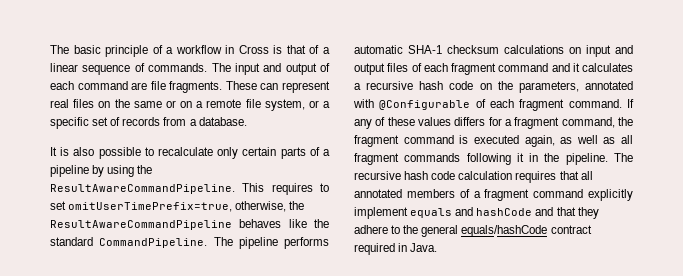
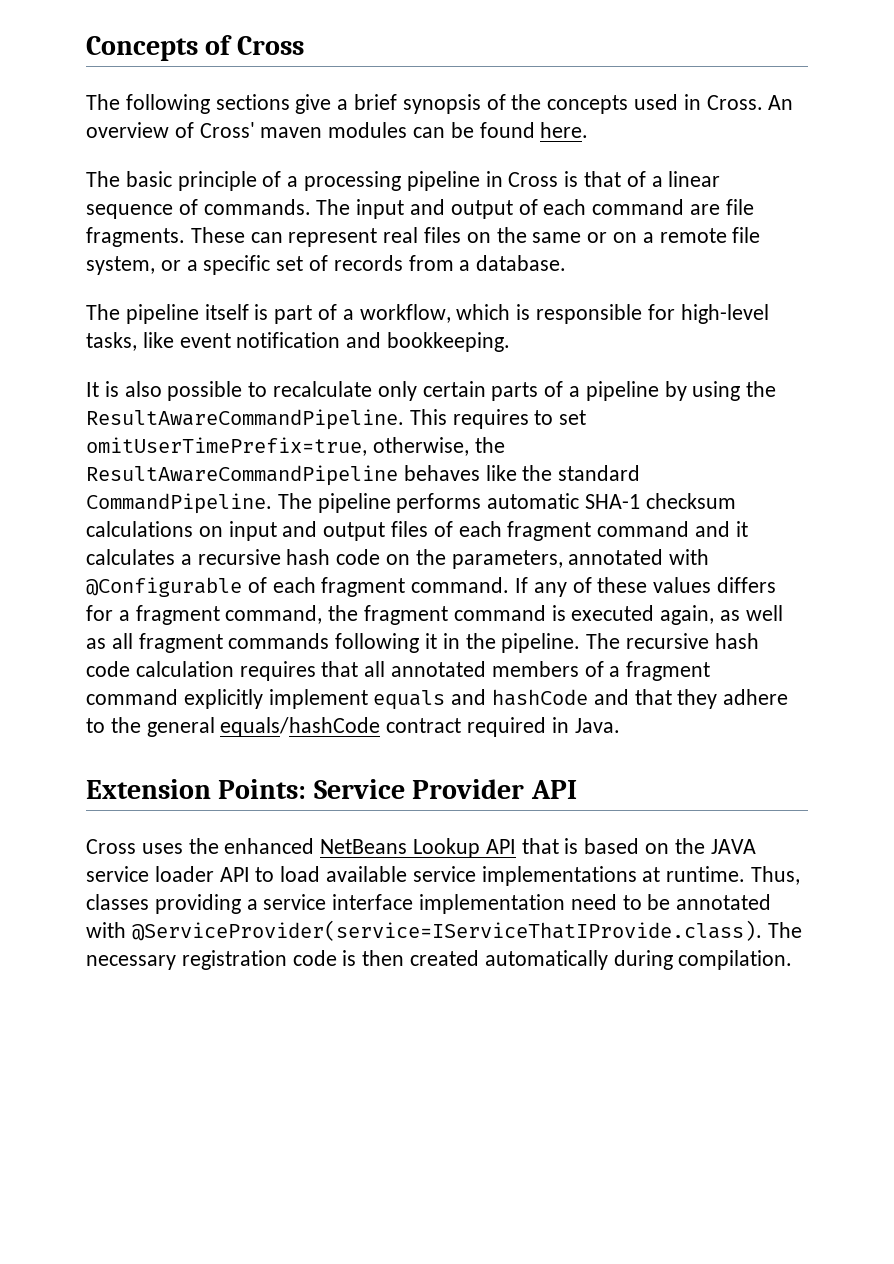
+ Concepts of Cross
+ The following sections give a brief synopsis of the concepts used in Cross. An overview of Cross' maven modules can be found here.
- The basic principle of a workflow in Cross is that of a linear sequence of commands.
+ The basic principle of a processing pipeline in Cross is that of a linear sequence of commands.
+ The pipeline itself is part of a workflow, which is responsible for high-level tasks, like event notification and bookkeeping.
+ Extension Points: Service Provider API
+ Cross uses the enhanced NetBeans Lookup API that is based on the JAVA service loader API to load available service implementations at runtime. Thus, classes providing a service interface implementation need to be annotated with @ServiceProvider(service=IServiceThatIProvide.class). The necessary registration code is then created automatically during compilation.

